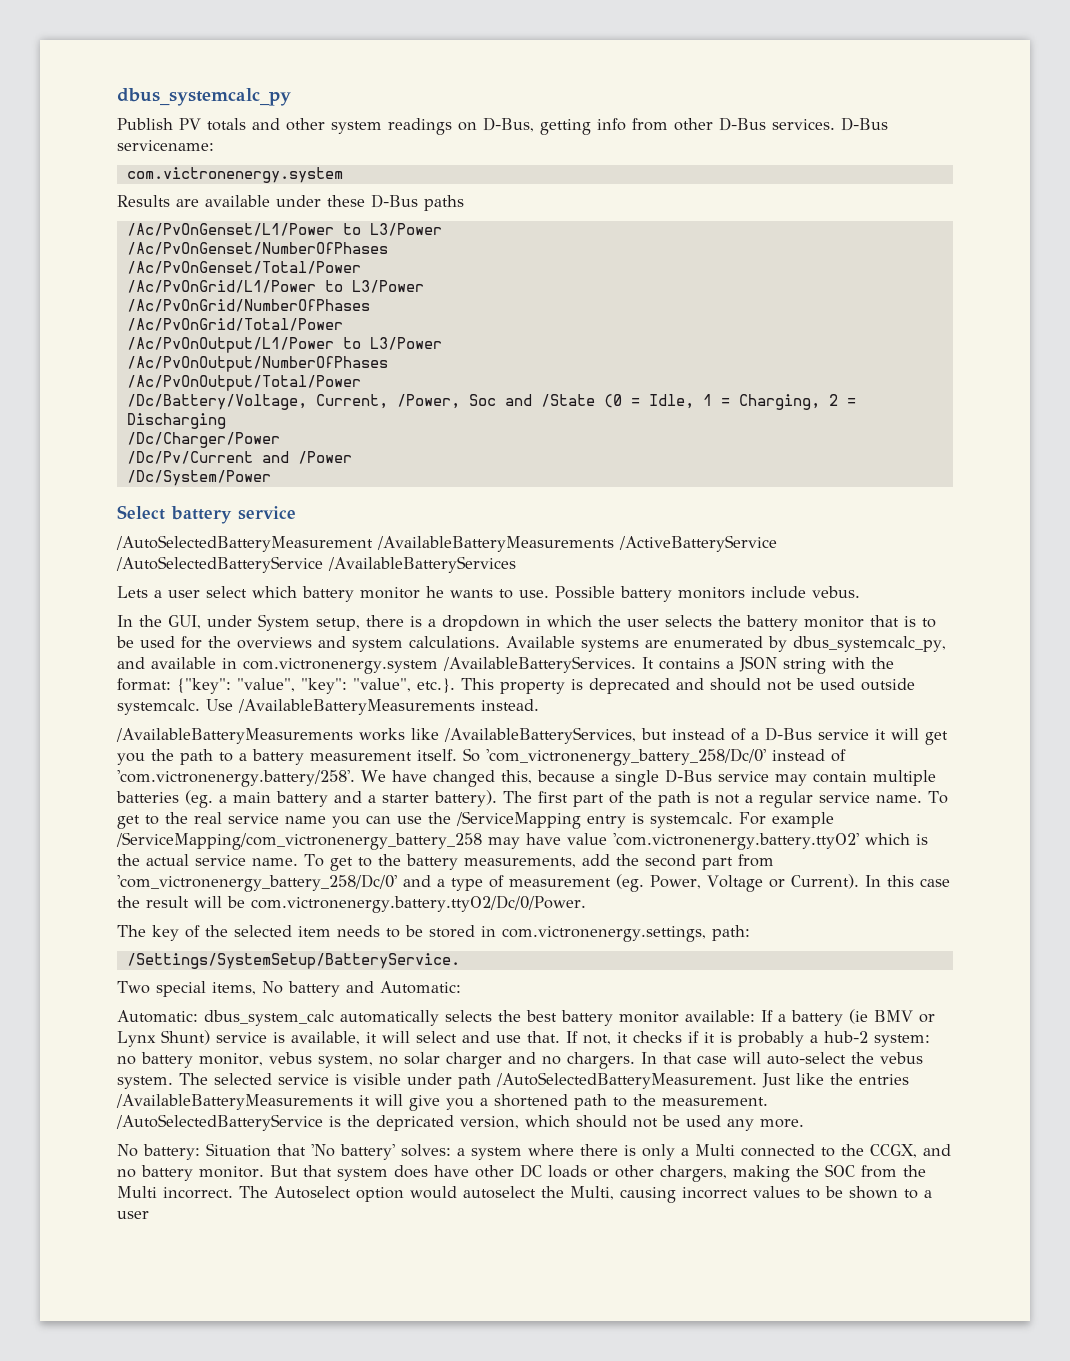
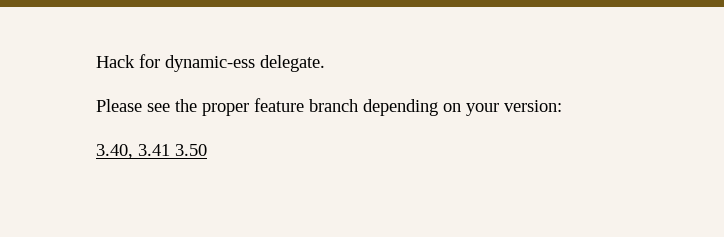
- dbus_systemcalc_py
- Publish PV totals and other system readings on D-Bus, getting info from other D-Bus services. D-Bus servicename:
- com.victronenergy.system
- Results are available under these D-Bus paths
- /Ac/PvOnGenset/L1/Power to L3/Power
- /Ac/PvOnGenset/NumberOfPhases
- /Ac/PvOnGenset/Total/Power
- /Ac/PvOnGrid/L1/Power to L3/Power
- /Ac/PvOnGrid/NumberOfPhases
- /Ac/PvOnGrid/Total/Power
- /Ac/PvOnOutput/L1/Power to L3/Power
- /Ac/PvOnOutput/NumberOfPhases
- /Ac/PvOnOutput/Total/Power
- /Dc/Battery/Voltage, Current, /Power, Soc and /State (0 = Idle, 1 = Charging, 2 = Discharging
- /Dc/Charger/Power
- /Dc/Pv/Current and /Power
- /Dc/System/Power
- Select battery service
- /AutoSelectedBatteryMeasurement /AvailableBatteryMeasurements /ActiveBatteryService /AutoSelectedBatteryService /AvailableBatteryServices
- Lets a user select which battery monitor he wants to use. Possible battery monitors include vebus.
- In the GUI, under System setup, there is a dropdown in which the user selects the battery monitor that is to be used for the overviews and system calculations. Available systems are enumerated by dbus_systemcalc_py, and available in com.victronenergy.system /AvailableBatteryServices. It contains a JSON string with the format: {"key": "value", "key": "value", etc.}. This property is deprecated and should not be used outside systemcalc. Use /AvailableBatteryMeasurements instead.
- /AvailableBatteryMeasurements works like /AvailableBatteryServices, but instead of a D-Bus service it will get you the path to a battery measurement itself. So 'com_victronenergy_battery_258/Dc/0' instead of 'com.victronenergy.battery/258'. We have changed this, because a single D-Bus service may contain multiple batteries (eg. a main battery and a starter battery). The first part of the path is not a regular service name. To get to the real service name you can use the /ServiceMapping entry is systemcalc. For example /ServiceMapping/com_victronenergy_battery_258 may have value 'com.victronenergy.battery.ttyO2' which is the actual service name. To get to the battery measurements, add the second part from 'com_victronenergy_battery_258/Dc/0' and a type of measurement (eg. Power, Voltage or Current). In this case the result will be com.victronenergy.battery.ttyO2/Dc/0/Power.
- The key of the selected item needs to be stored in com.victronenergy.settings, path:
- /Settings/SystemSetup/BatteryService.
- Two special items, No battery and Automatic:
- Automatic: dbus_system_calc automatically selects the best battery monitor available: If a battery (ie BMV or Lynx Shunt) service is available, it will select and use that. If not, it checks if it is probably a hub-2 system: no battery monitor, vebus system, no solar charger and no chargers. In that case will auto-select the vebus system. The selected service is visible under path /AutoSelectedBatteryMeasurement. Just like the entries /AvailableBatteryMeasurements it will give you a shortened path to the measurement. /AutoSelectedBatteryService is the depricated version, which should not be used any more.
- No battery: Situation that 'No battery' solves: a system where there is only a Multi connected to the CCGX, and no battery monitor. But that system does have other DC loads or other chargers, making the SOC from the Multi incorrect. The Autoselect option would autoselect the Multi, causing incorrect values to be shown to a user
+ Hack for dynamic-ess delegate.
+ Please see the proper feature branch depending on your version:
+ 3.40, 3.41 3.50

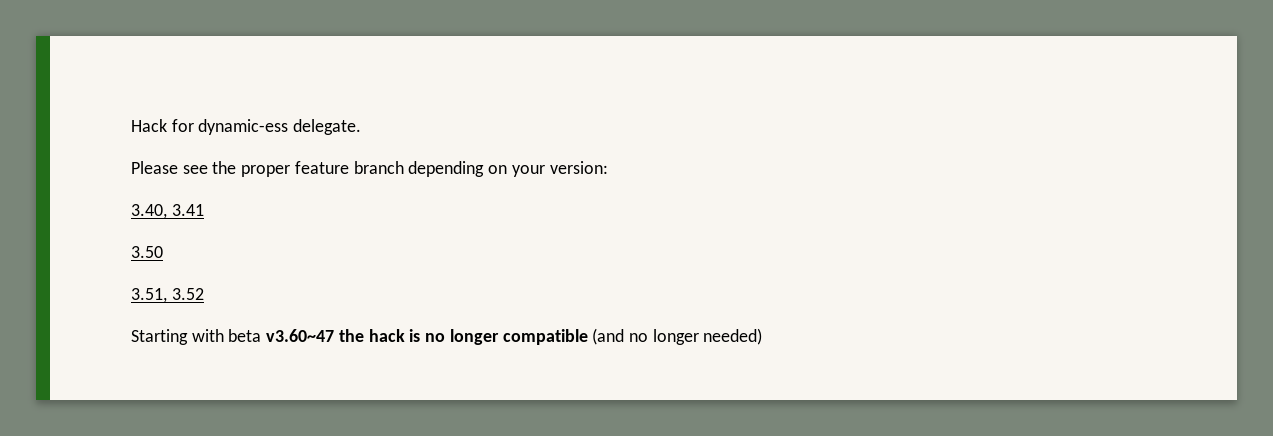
- 3.40, 3.41 3.50
+ 3.40, 3.41
+ 3.50
+ 3.51, 3.52
+ Starting with beta v3.60~47 the hack is no longer compatible (and no longer needed)

